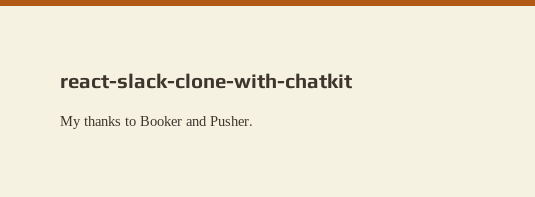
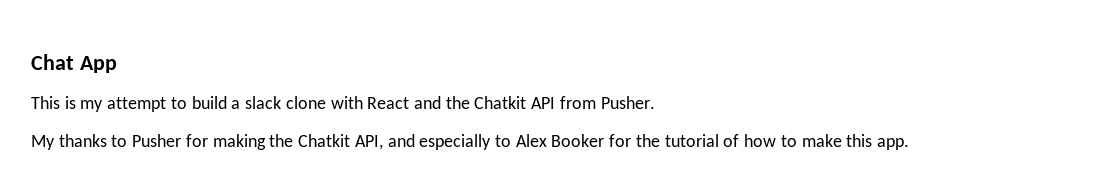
- react-slack-clone-with-chatkit
- My thanks to Booker and Pusher.
+ Chat App
+ This is my attempt to build a slack clone with React and the Chatkit API from Pusher.
+ My thanks to Pusher for making the Chatkit API, and especially to Alex Booker for the tutorial of how to make this app.

